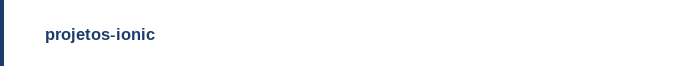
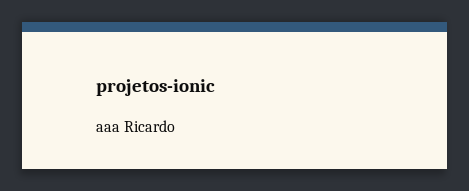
+ aaa Ricardo

